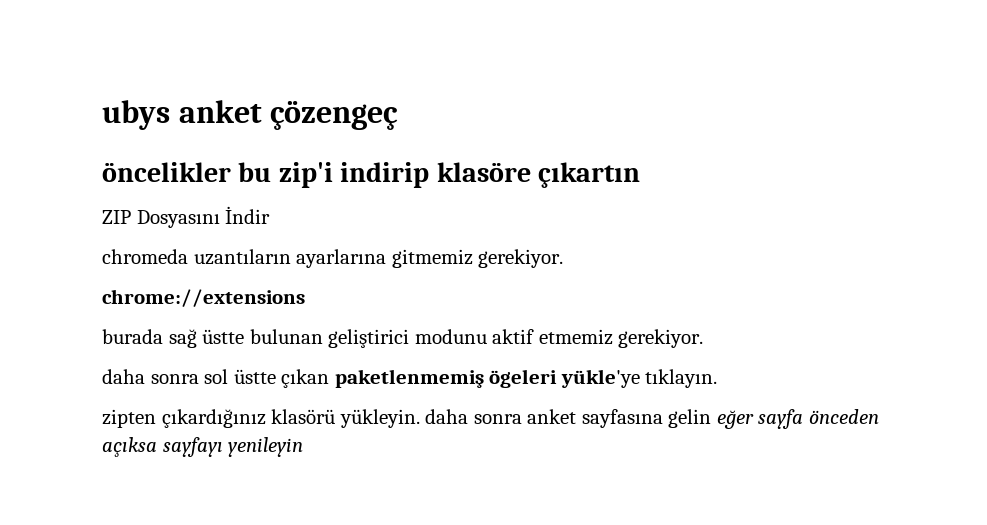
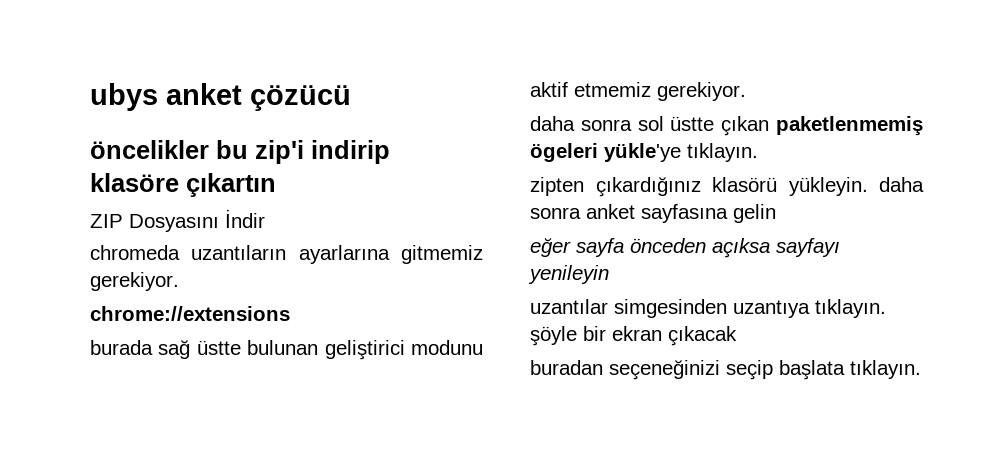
- ubys anket çözengeç
+ ubys anket çözücü
- zipten çıkardığınız klasörü yükleyin. daha sonra anket sayfasına gelin eğer sayfa önceden açıksa sayfayı yenileyin
+ zipten çıkardığınız klasörü yükleyin. daha sonra anket sayfasına gelin
+ eğer sayfa önceden açıksa sayfayı yenileyin
+ uzantılar simgesinden uzantıya tıklayın. şöyle bir ekran çıkacak
+ buradan seçeneğinizi seçip başlata tıklayın.

